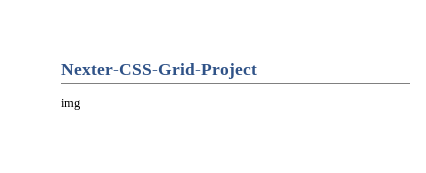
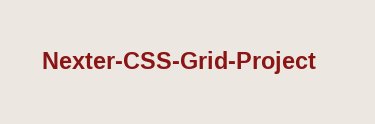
- img

